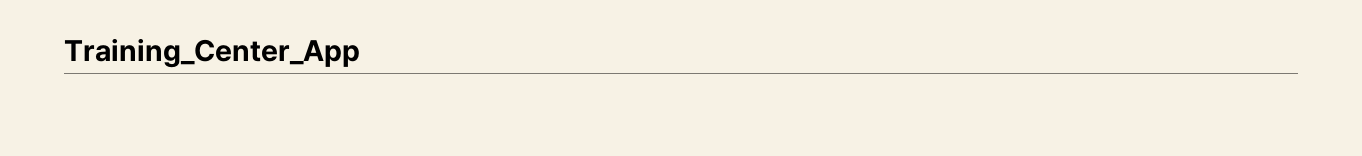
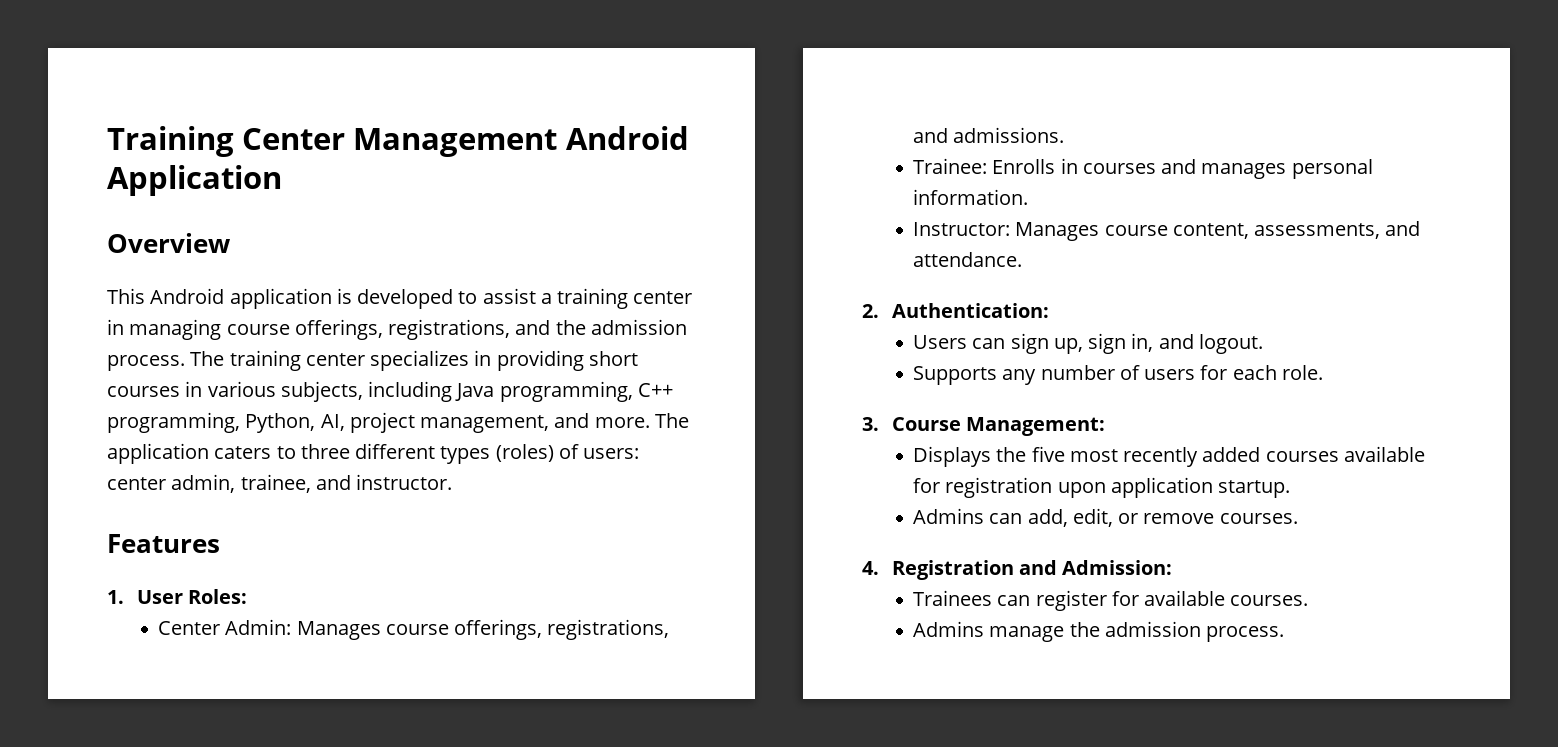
- Training_Center_App
+ Training Center Management Android Application
+ Overview
+ This Android application is developed to assist a training center in managing course offerings, registrations, and the admission process. The training center specializes in providing short courses in various subjects, including Java programming, C++ programming, Python, AI, project management, and more. The application caters to three different types (roles) of users: center admin, trainee, and instructor.
+ Features
+ 1. User Roles:
+ Center Admin: Manages course offerings, registrations, and admissions.
+ Trainee: Enrolls in courses and manages personal information.
+ Instructor: Manages course content, assessments, and attendance.
+ 2. Authentication:
+ Users can sign up, sign in, and logout.
+ Supports any number of users for each role.
+ 3. Course Management:
+ Displays the five most recently added courses available for registration upon application startup.
+ Admins can add, edit, or remove courses.
+ 4. Registration and Admission:
+ Trainees can register for available courses.
+ Admins manage the admission process.

